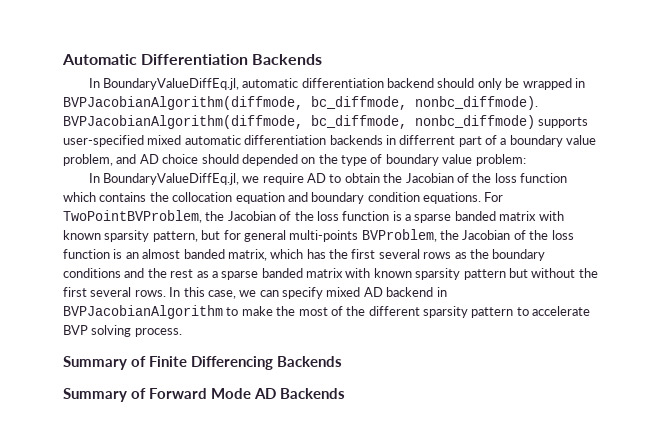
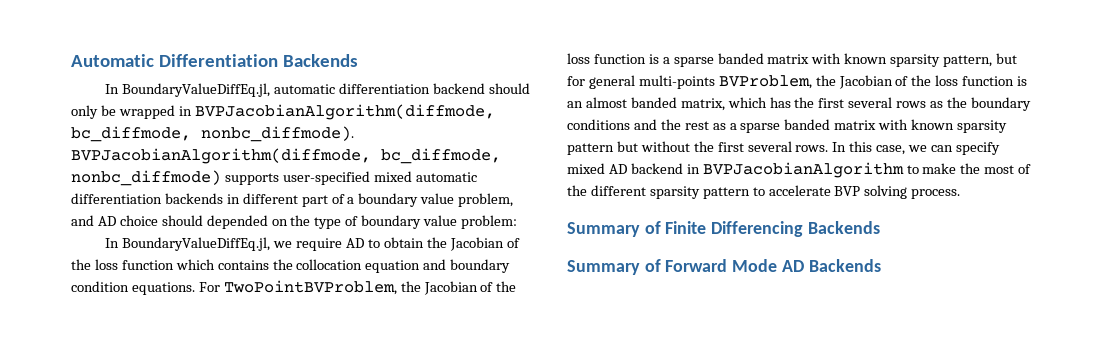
- BVPJacobianAlgorithm(diffmode, bc_diffmode, nonbc_diffmode) supports user-specified mixed automatic differentiation backends in differrent part of a boundary value problem, and AD choice should depended on the type of boundary value problem:
+ BVPJacobianAlgorithm(diffmode, bc_diffmode, nonbc_diffmode) supports user-specified mixed automatic differentiation backends in different part of a boundary value problem, and AD choice should depended on the type of boundary value problem:

